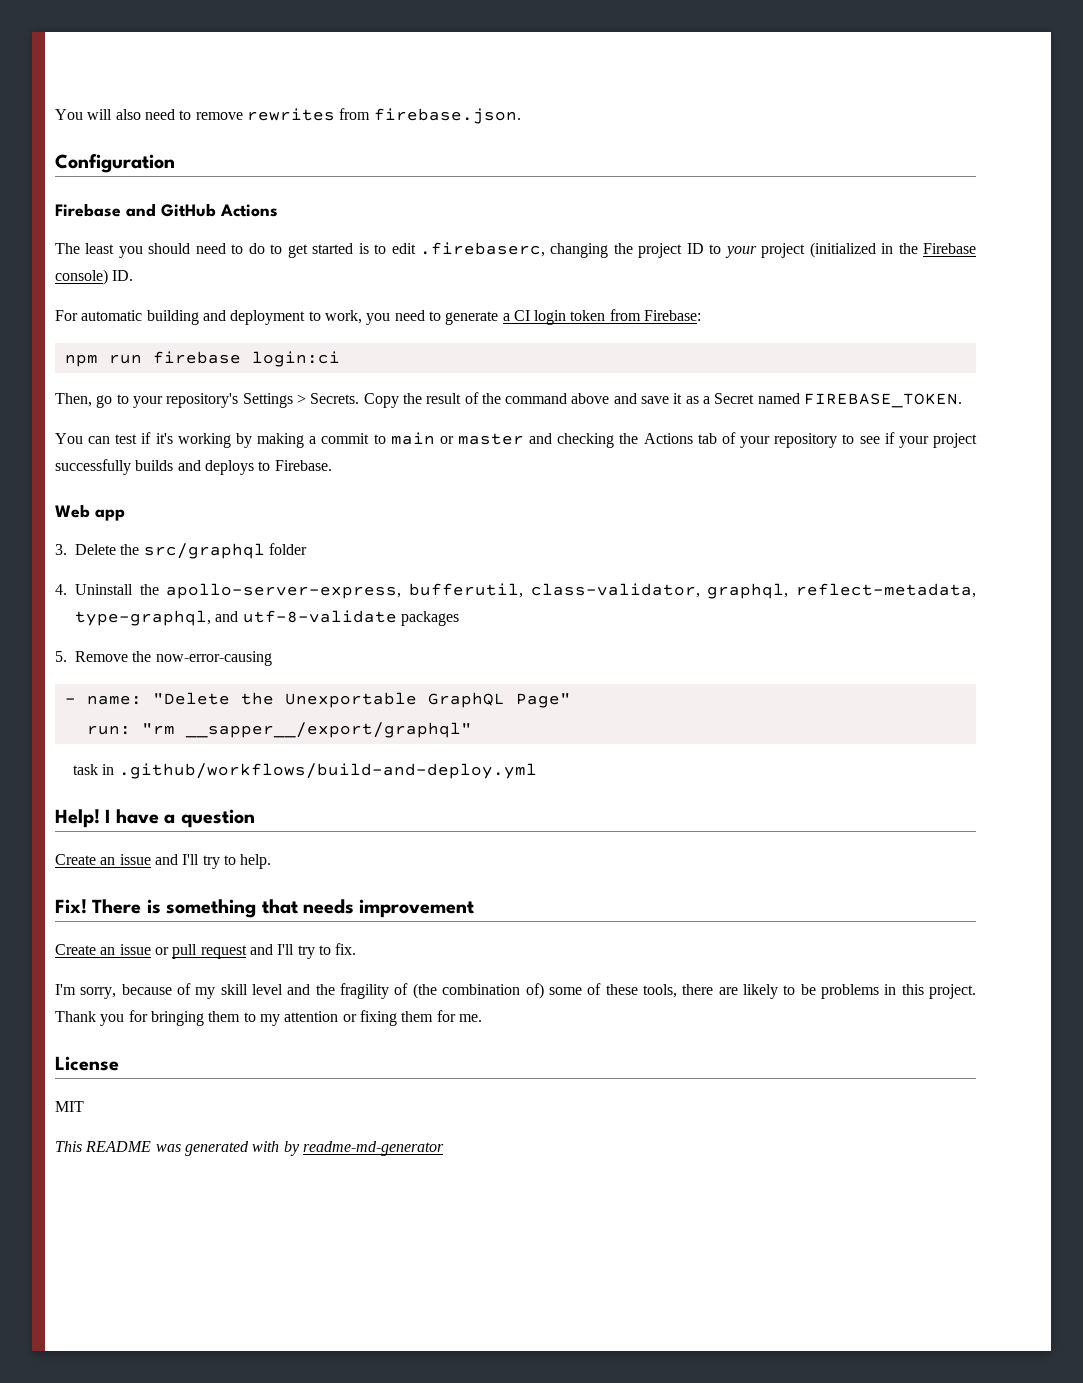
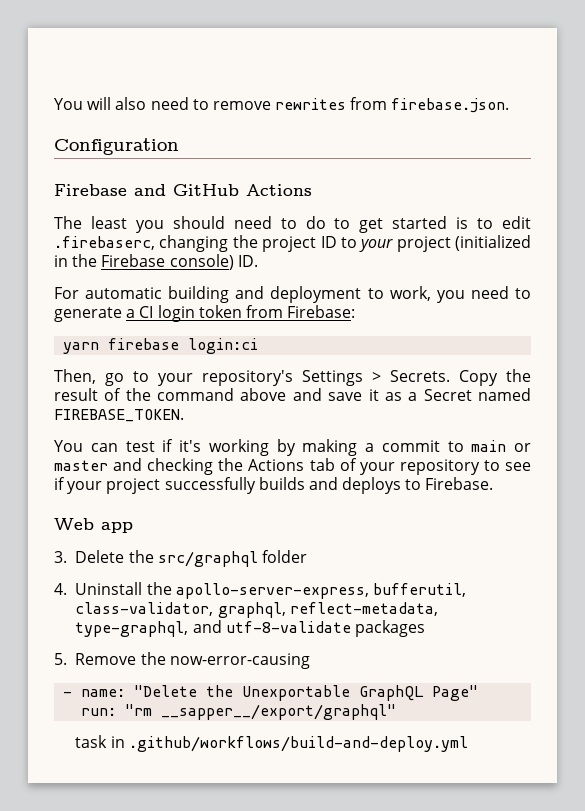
- npm run firebase login:ci
+ yarn firebase login:ci
- Help! I have a question
- Create an issue and I'll try to help.
- Fix! There is something that needs improvement
- Create an issue or pull request and I'll try to fix.
- I'm sorry, because of my skill level and the fragility of (the combination of) some of these tools, there are likely to be problems in this project. Thank you for bringing them to my attention or fixing them for me.
- License
- MIT
- This README was generated with by readme-md-generator

